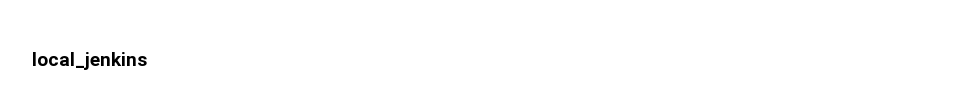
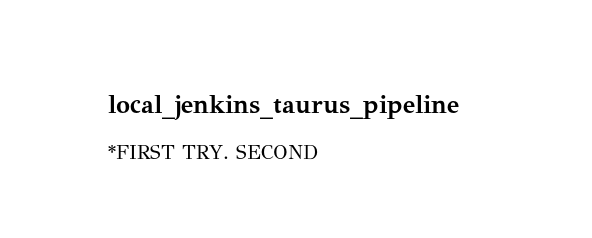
- local_jenkins
+ local_jenkins_taurus_pipeline
+ *FIRST TRY. SECOND

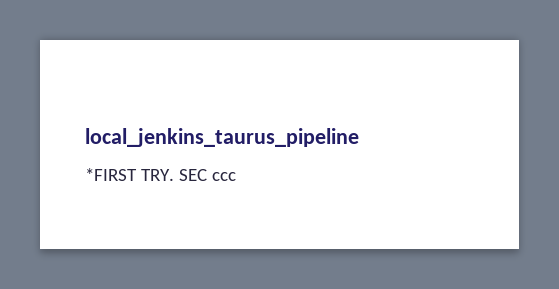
- *FIRST TRY. SECOND
+ *FIRST TRY. SEC ccc

